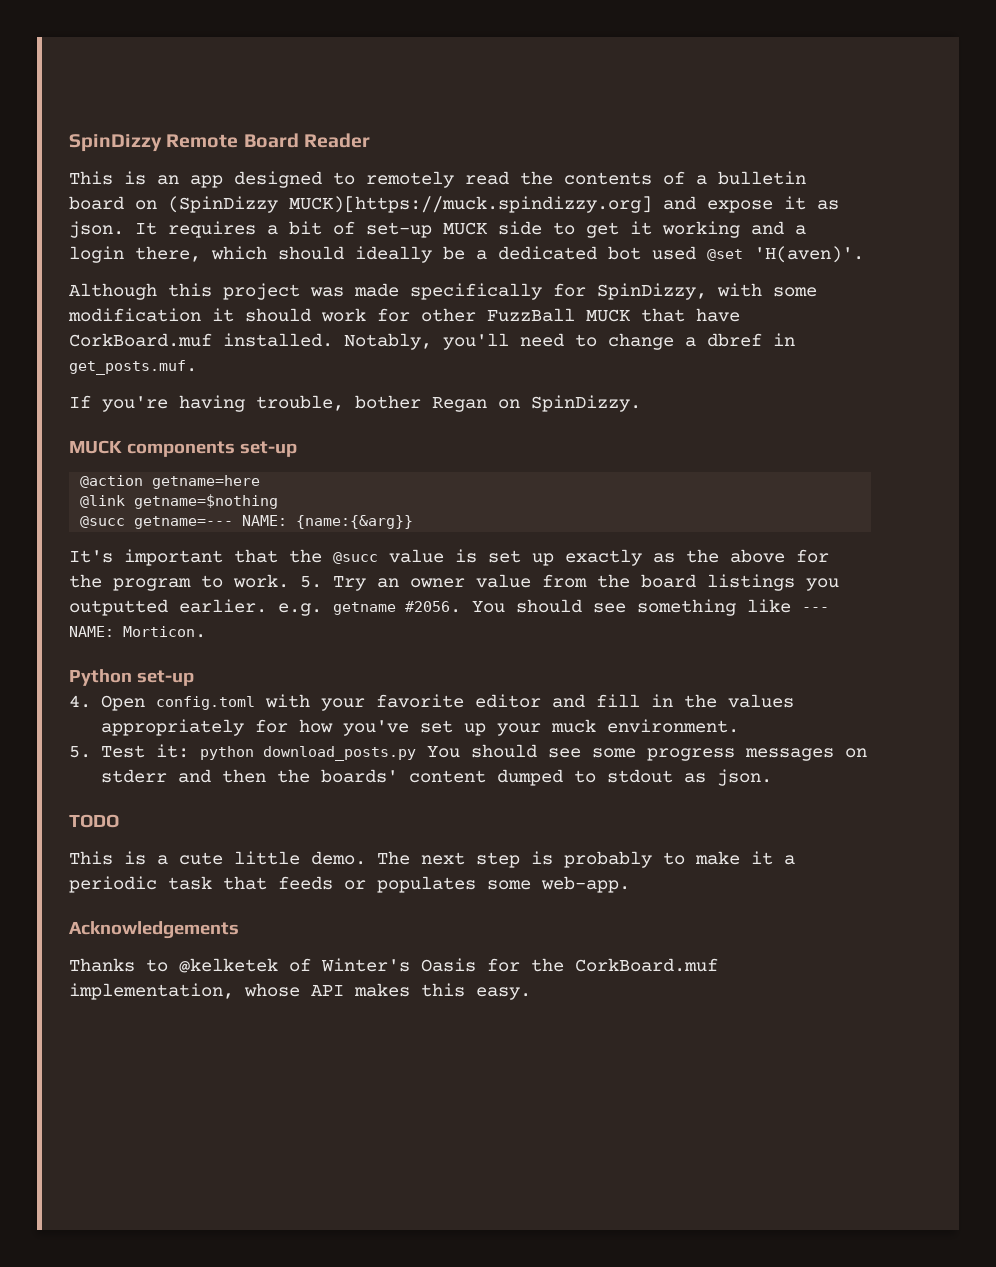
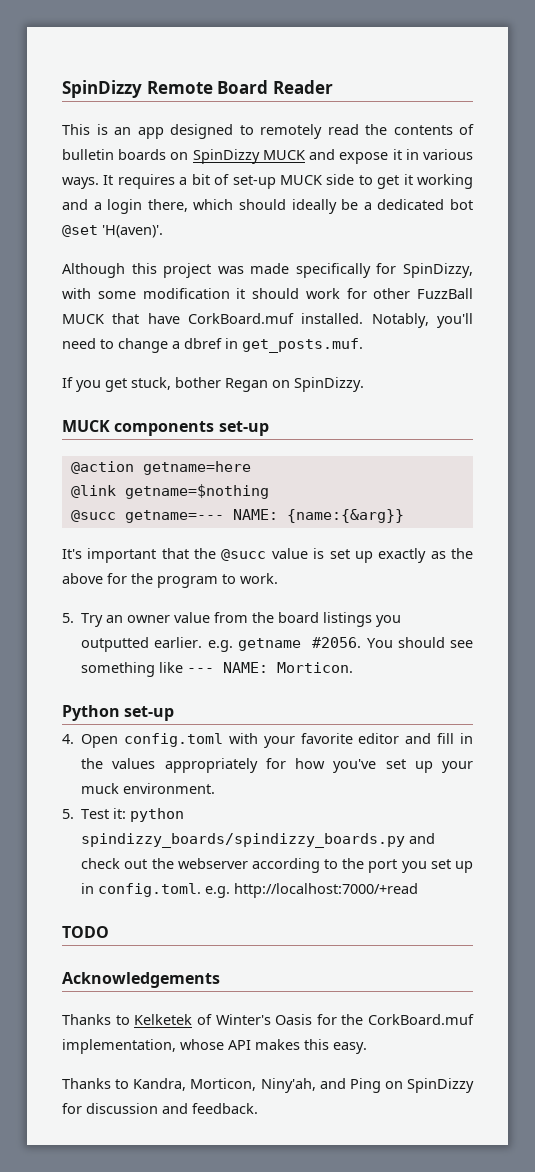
- This is an app designed to remotely read the contents of a bulletin board on (SpinDizzy MUCK)[https://muck.spindizzy.org] and expose it as json.
+ This is an app designed to remotely read the contents of bulletin boards on SpinDizzy MUCK and expose it in various ways.
- It requires a bit of set-up MUCK side to get it working and a login there, which should ideally be a dedicated bot used @set 'H(aven)'.
+ It requires a bit of set-up MUCK side to get it working and a login there, which should ideally be a dedicated bot @set 'H(aven)'.
- If you're having trouble, bother Regan on SpinDizzy.
+ If you get stuck, bother Regan on SpinDizzy.
- It's important that the @succ value is set up exactly as the above for the program to work. 5. Try an owner value from the board listings you outputted earlier. e.g. getname #2056.
+ It's important that the @succ value is set up exactly as the above for the program to work.
+ 5. Try an owner value from the board listings you outputted earlier. e.g. getname #2056.
- 5. Test it: python download_posts.py You should see some progress messages on stderr and then the boards' content dumped to stdout as json.
+ 5. Test it: python spindizzy_boards/spindizzy_boards.py and check out the webserver according to the port you set up in config.toml. e.g. http://localhost:7000/+read
  TODO
- This is a cute little demo. The next step is probably to make it a periodic task that feeds or populates some web-app.
- Thanks to @kelketek of Winter's Oasis for the CorkBoard.muf implementation, whose API makes this easy.
+ Thanks to Kelketek of Winter's Oasis for the CorkBoard.muf implementation, whose API makes this easy.
+ Thanks to Kandra, Morticon, Niny'ah, and Ping on SpinDizzy for discussion and feedback.

